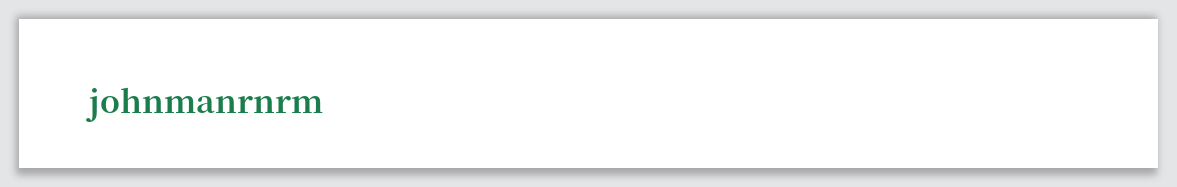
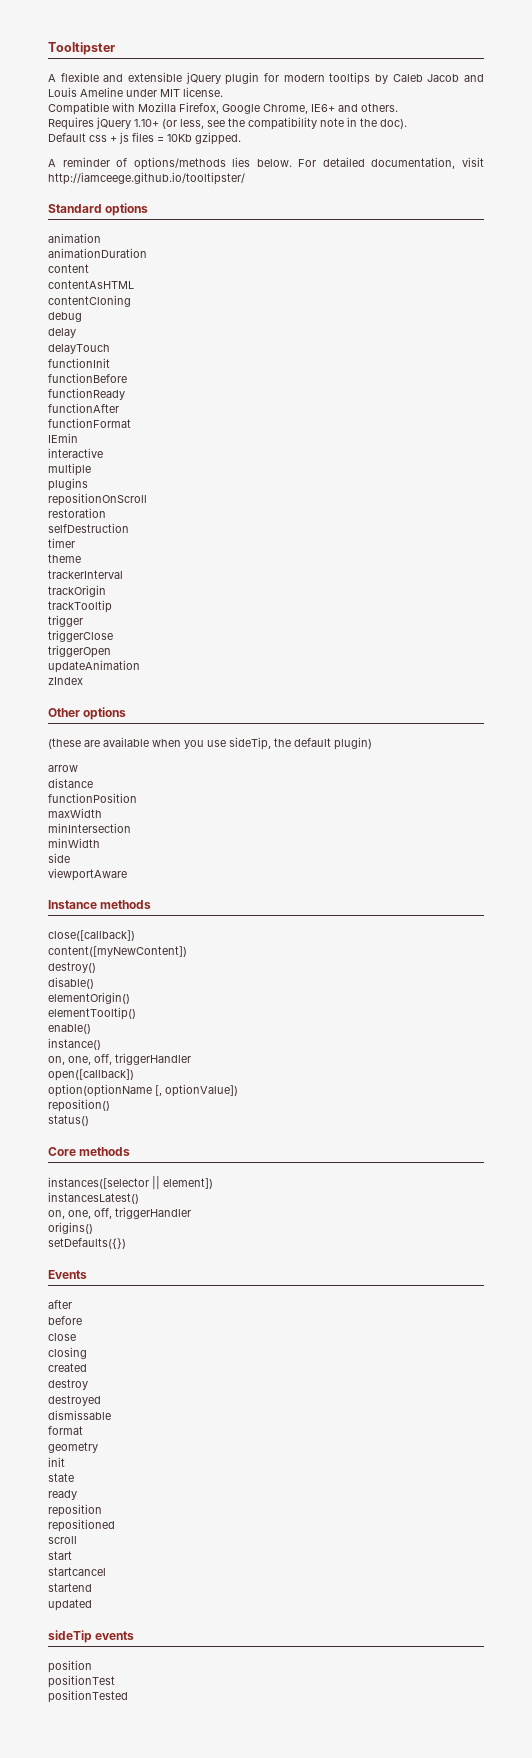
- johnmanrnrm
+ Tooltipster
+ A flexible and extensible jQuery plugin for modern tooltips by Caleb Jacob and Louis Ameline under MIT license.
+ Compatible with Mozilla Firefox, Google Chrome, IE6+ and others.
+ Requires jQuery 1.10+ (or less, see the compatibility note in the doc).
+ Default css + js files = 10Kb gzipped.
+ A reminder of options/methods lies below. For detailed documentation, visit http://iamceege.github.io/tooltipster/
+ Standard options
+ animation
+ animationDuration
+ content
+ contentAsHTML
+ contentCloning
+ debug
+ delay
+ delayTouch
+ functionInit
+ functionBefore
+ functionReady
+ functionAfter
+ functionFormat
+ IEmin
+ interactive
+ multiple
+ plugins
+ repositionOnScroll
+ restoration
+ selfDestruction
+ timer
+ theme
+ trackerInterval
+ trackOrigin
+ trackTooltip
+ trigger
+ triggerClose
+ triggerOpen
+ updateAnimation
+ zIndex
+ Other options
+ (these are available when you use sideTip, the default plugin)
+ arrow
+ distance
+ functionPosition
+ maxWidth
+ minIntersection
+ minWidth
+ side
+ viewportAware
+ Instance methods
+ close([callback])
+ content([myNewContent])
+ destroy()
+ disable()
+ elementOrigin()
+ elementTooltip()
+ enable()
+ instance()
+ on, one, off, triggerHandler
+ open([callback])
+ option(optionName [, optionValue])
+ reposition()
+ status()
+ Core methods
+ instances([selector || element])
+ instancesLatest()
+ on, one, off, triggerHandler
+ origins()
+ setDefaults({})
+ Events
+ after
+ before
+ close
+ closing
+ created
+ destroy
+ destroyed
+ dismissable
+ format
+ geometry
+ init
+ state
+ ready
+ reposition
+ repositioned
+ scroll
+ start
+ startcancel
+ startend
+ updated
+ sideTip events
+ position
+ positionTest
+ positionTested

